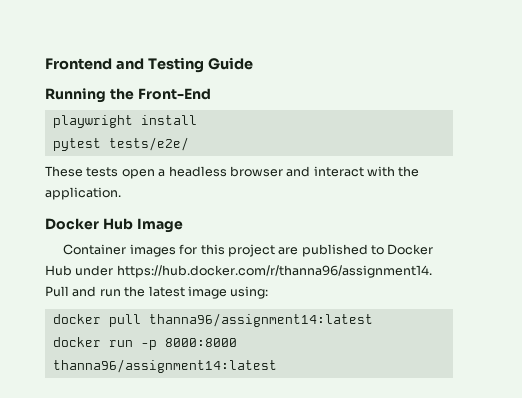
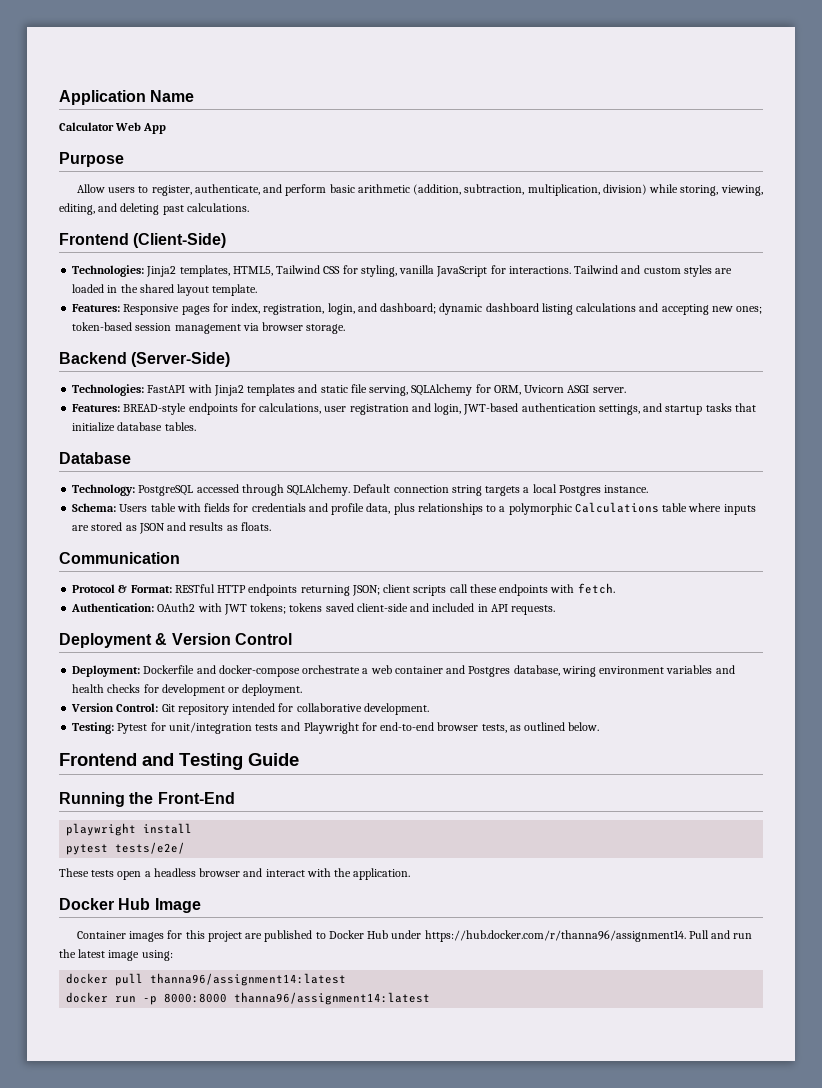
+ Application Name
+ Calculator Web App
+ Purpose
+ Allow users to register, authenticate, and perform basic arithmetic (addition, subtraction, multiplication, division) while storing, viewing, editing, and deleting past calculations.
+ Frontend (Client-Side)
+ Technologies: Jinja2 templates, HTML5, Tailwind CSS for styling, vanilla JavaScript for interactions. Tailwind and custom styles are loaded in the shared layout template.
+ Features: Responsive pages for index, registration, login, and dashboard; dynamic dashboard listing calculations and accepting new ones; token-based session management via browser storage.
+ Backend (Server-Side)
+ Technologies: FastAPI with Jinja2 templates and static file serving, SQLAlchemy for ORM, Uvicorn ASGI server.
+ Features: BREAD-style endpoints for calculations, user registration and login, JWT-based authentication settings, and startup tasks that initialize database tables.
+ Database
+ Technology: PostgreSQL accessed through SQLAlchemy. Default connection string targets a local Postgres instance.
+ Schema: Users table with fields for credentials and profile data, plus relationships to a polymorphic Calculations table where inputs are stored as JSON and results as floats.
+ Communication
+ Protocol & Format: RESTful HTTP endpoints returning JSON; client scripts call these endpoints with fetch.
+ Authentication: OAuth2 with JWT tokens; tokens saved client-side and included in API requests.
+ Deployment & Version Control
+ Deployment: Dockerfile and docker-compose orchestrate a web container and Postgres database, wiring environment variables and health checks for development or deployment.
+ Version Control: Git repository intended for collaborative development.
+ Testing: Pytest for unit/integration tests and Playwright for end-to-end browser tests, as outlined below.

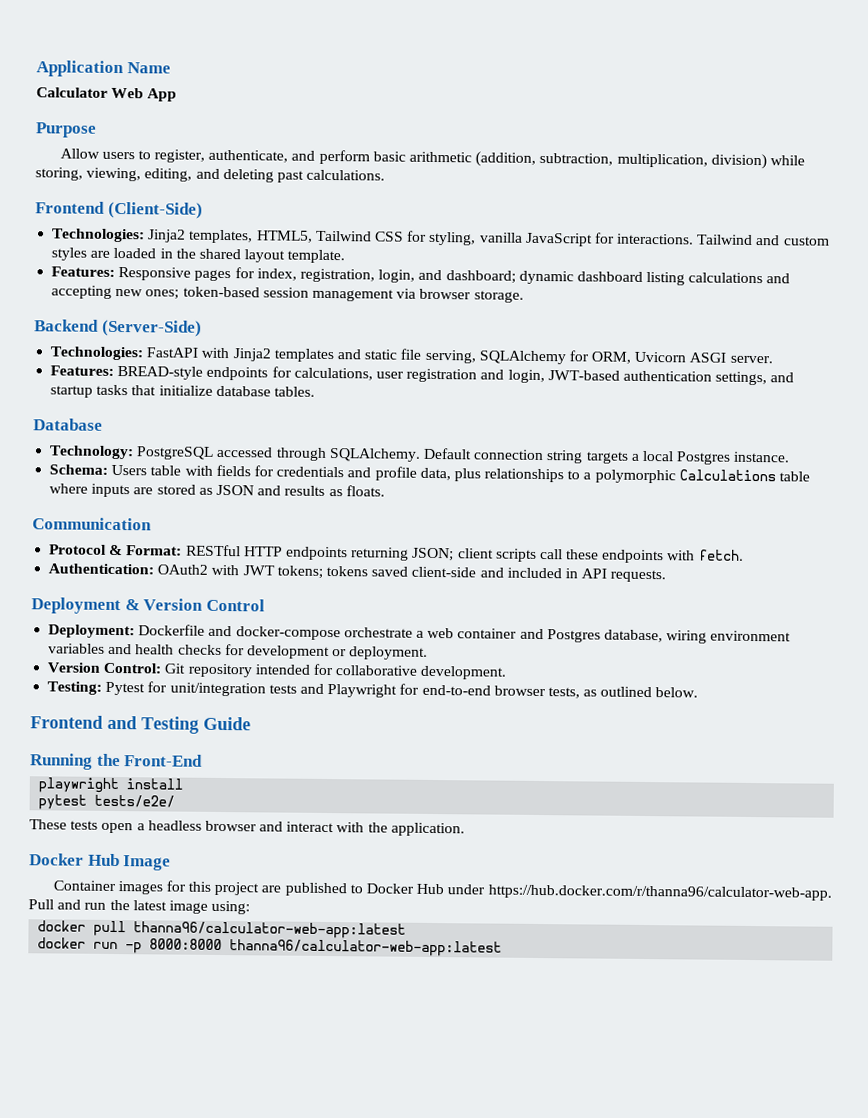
- Container images for this project are published to Docker Hub under https://hub.docker.com/r/thanna96/assignment14. Pull and run the latest image using:
+ Container images for this project are published to Docker Hub under https://hub.docker.com/r/thanna96/calculator-web-app. Pull and run the latest image using:
- docker pull thanna96/assignment14:latest
+ docker pull thanna96/calculator-web-app:latest
- docker run -p 8000:8000 thanna96/assignment14:latest
+ docker run -p 8000:8000 thanna96/calculator-web-app:latest

